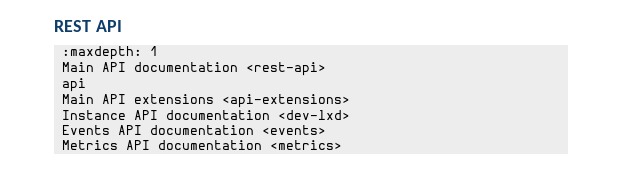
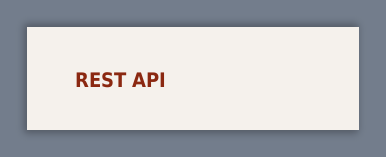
- :maxdepth: 1
- Main API documentation <rest-api>
- api
- Main API extensions <api-extensions>
- Instance API documentation <dev-lxd>
- Events API documentation <events>
- Metrics API documentation <metrics>

